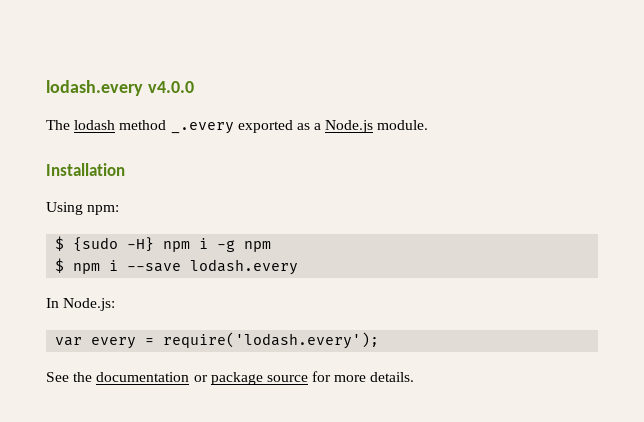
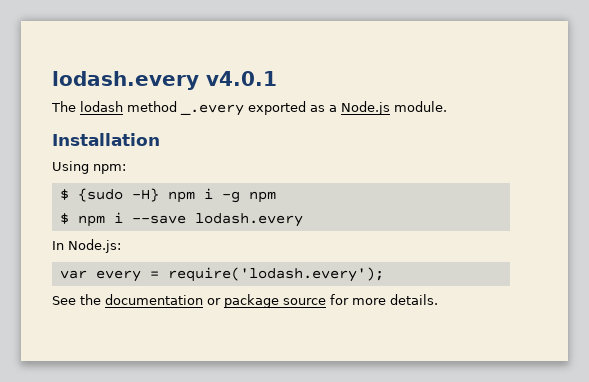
- lodash.every v4.0.0
+ lodash.every v4.0.1

